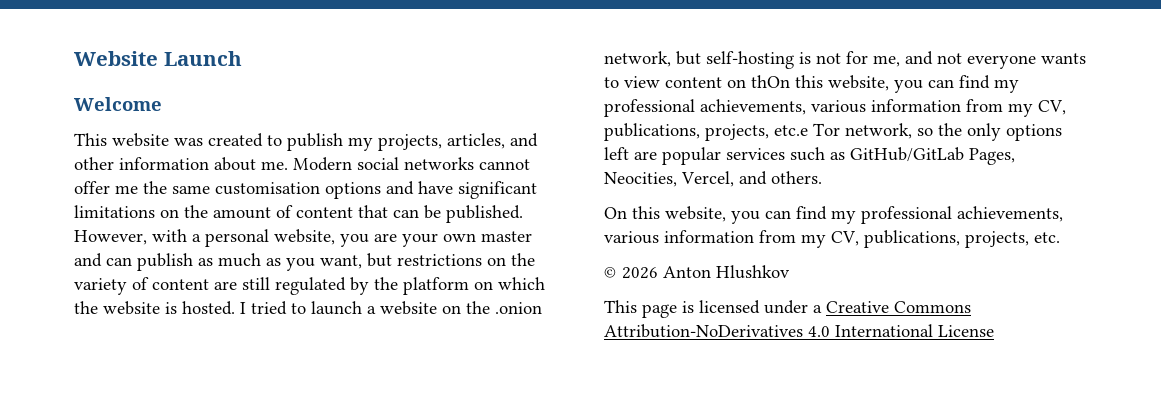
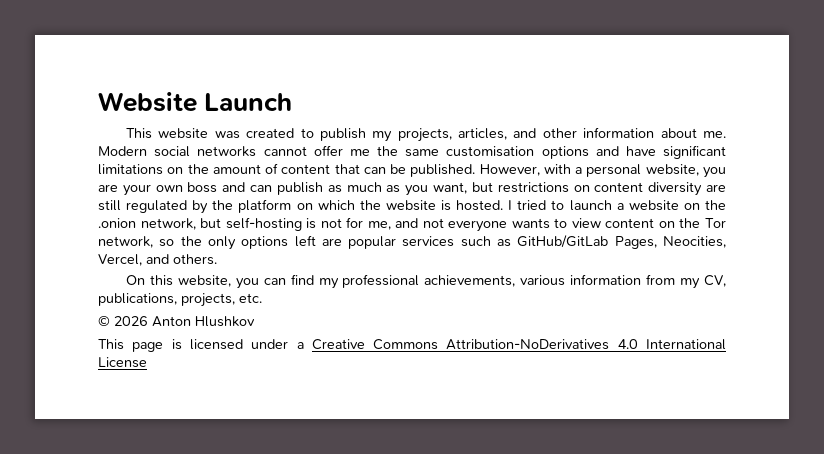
- Welcome
- However, with a personal website, you are your own master and can publish as much as you want, but restrictions on the variety of content are still regulated by the platform on which the website is hosted.
+ However, with a personal website, you are your own boss and can publish as much as you want, but restrictions on content diversity are still regulated by the platform on which the website is hosted.
- I tried to launch a website on the .onion network, but self-hosting is not for me, and not everyone wants to view content on thOn this website, you can find my professional achievements, various information from my CV, publications, projects, etc.e Tor network, so the only options left are popular services such as GitHub/GitLab Pages, Neocities, Vercel, and others.
+ I tried to launch a website on the .onion network, but self-hosting is not for me, and not everyone wants to view content on the Tor network, so the only options left are popular services such as GitHub/GitLab Pages, Neocities, Vercel, and others.

